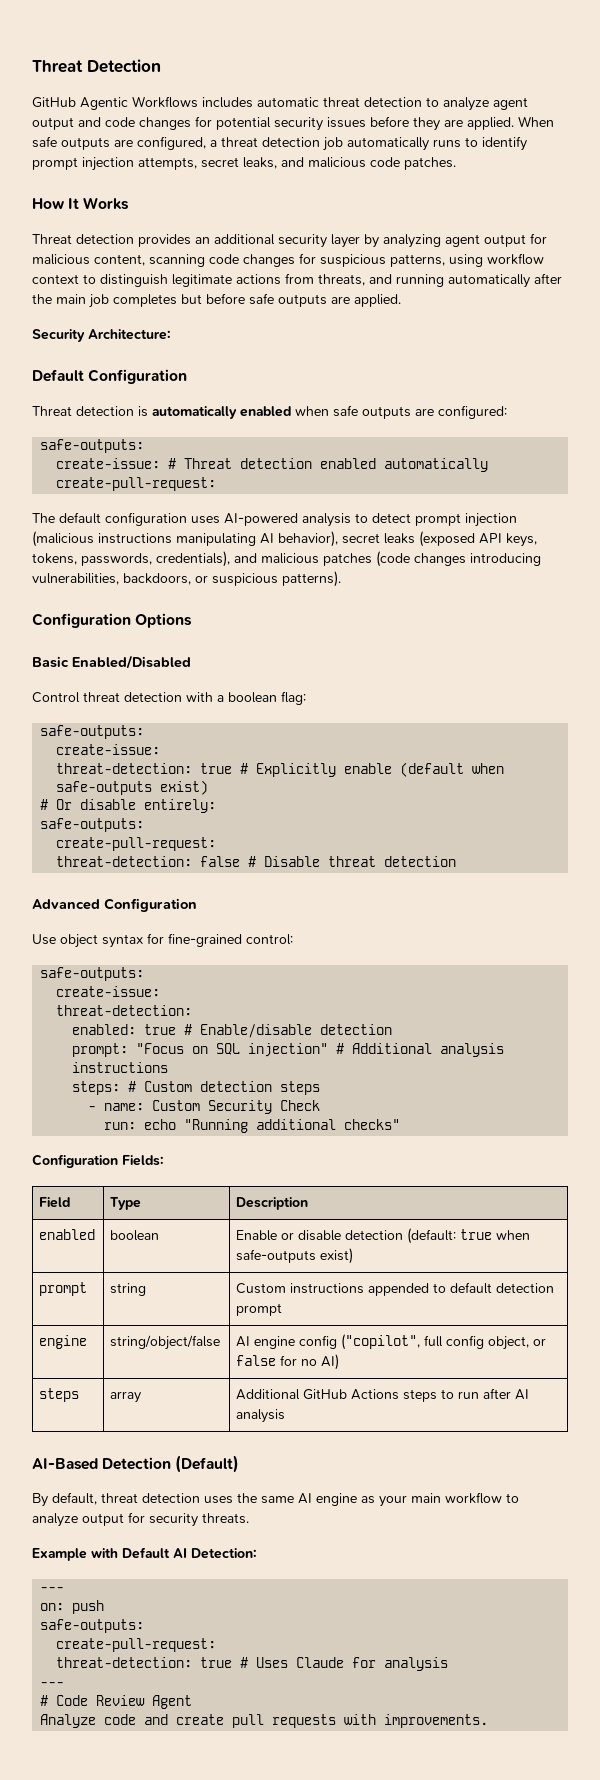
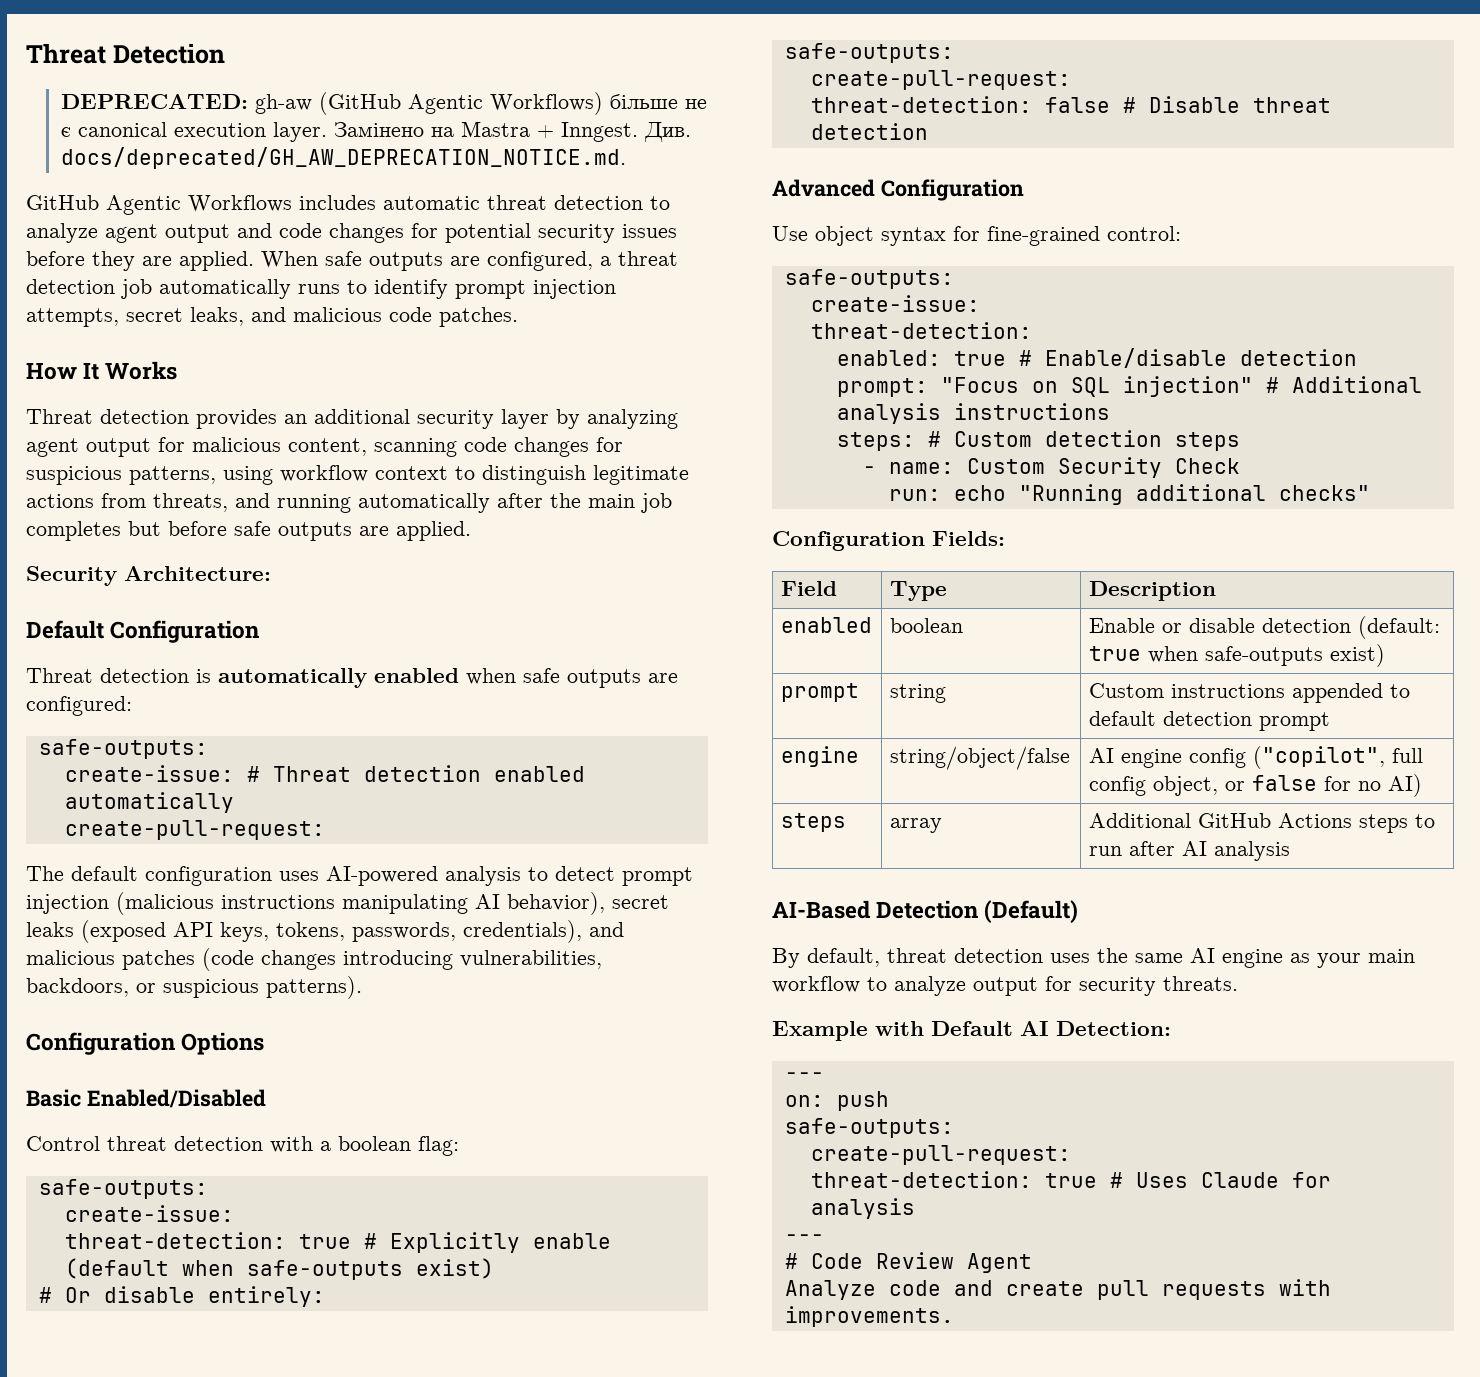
+ DEPRECATED: gh-aw (GitHub Agentic Workflows) більше не є canonical execution layer. Замінено на Mastra + Inngest. Див. docs/deprecated/GH_AW_DEPRECATION_NOTICE.md.

